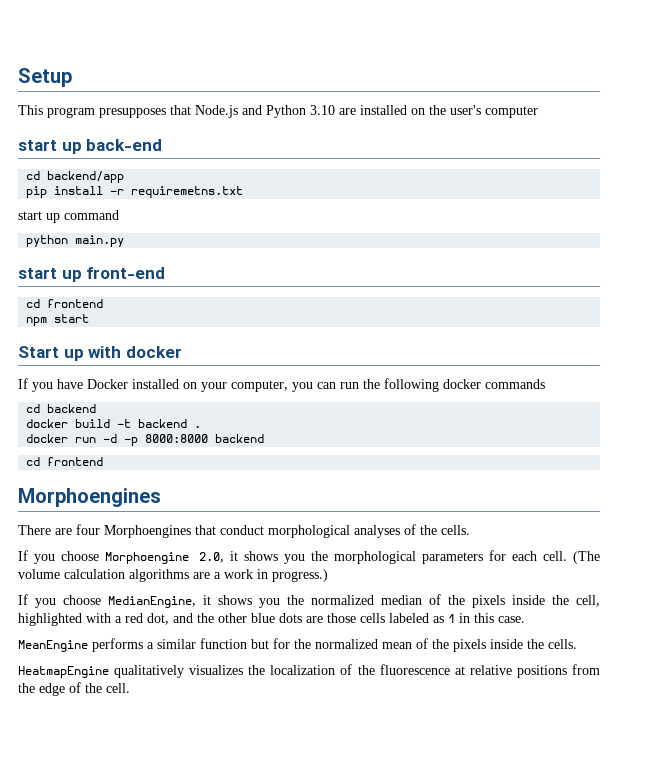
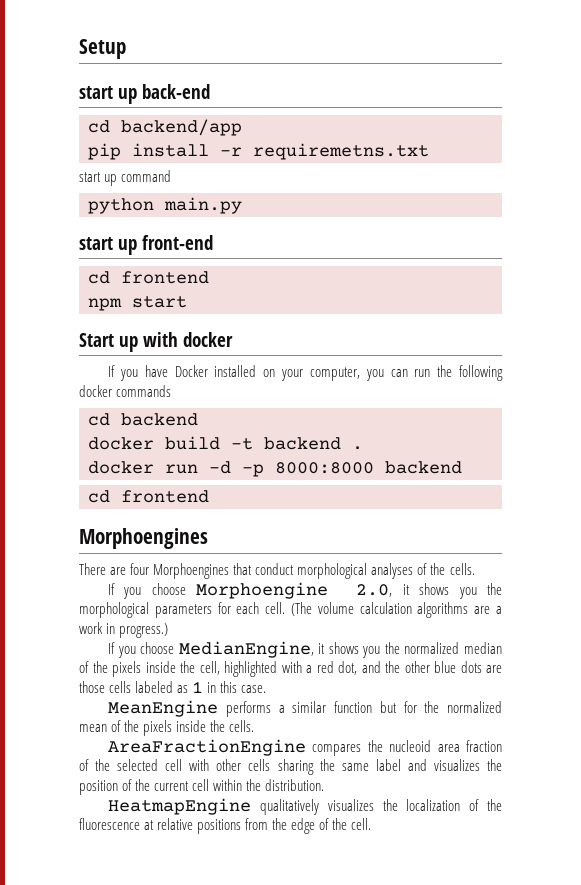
- This program presupposes that Node.js and Python 3.10 are installed on the user's computer
+ AreaFractionEngine compares the nucleoid area fraction of the selected cell with other cells sharing the same label and visualizes the position of the current cell within the distribution.

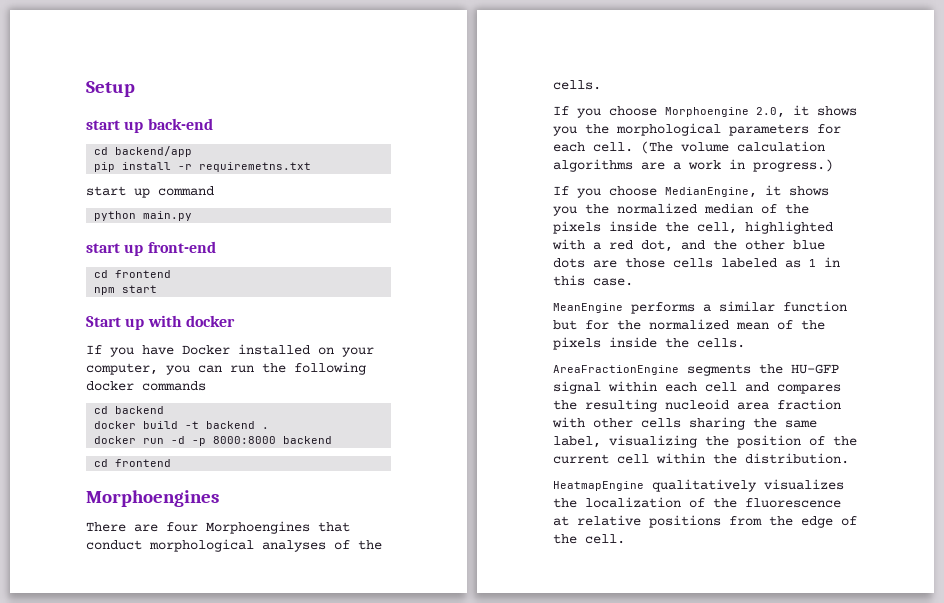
- AreaFractionEngine compares the nucleoid area fraction of the selected cell with other cells sharing the same label and visualizes the position of the current cell within the distribution.
+ AreaFractionEngine segments the HU-GFP signal within each cell and compares the resulting nucleoid area fraction with other cells sharing the same label, visualizing the position of the current cell within the distribution.

